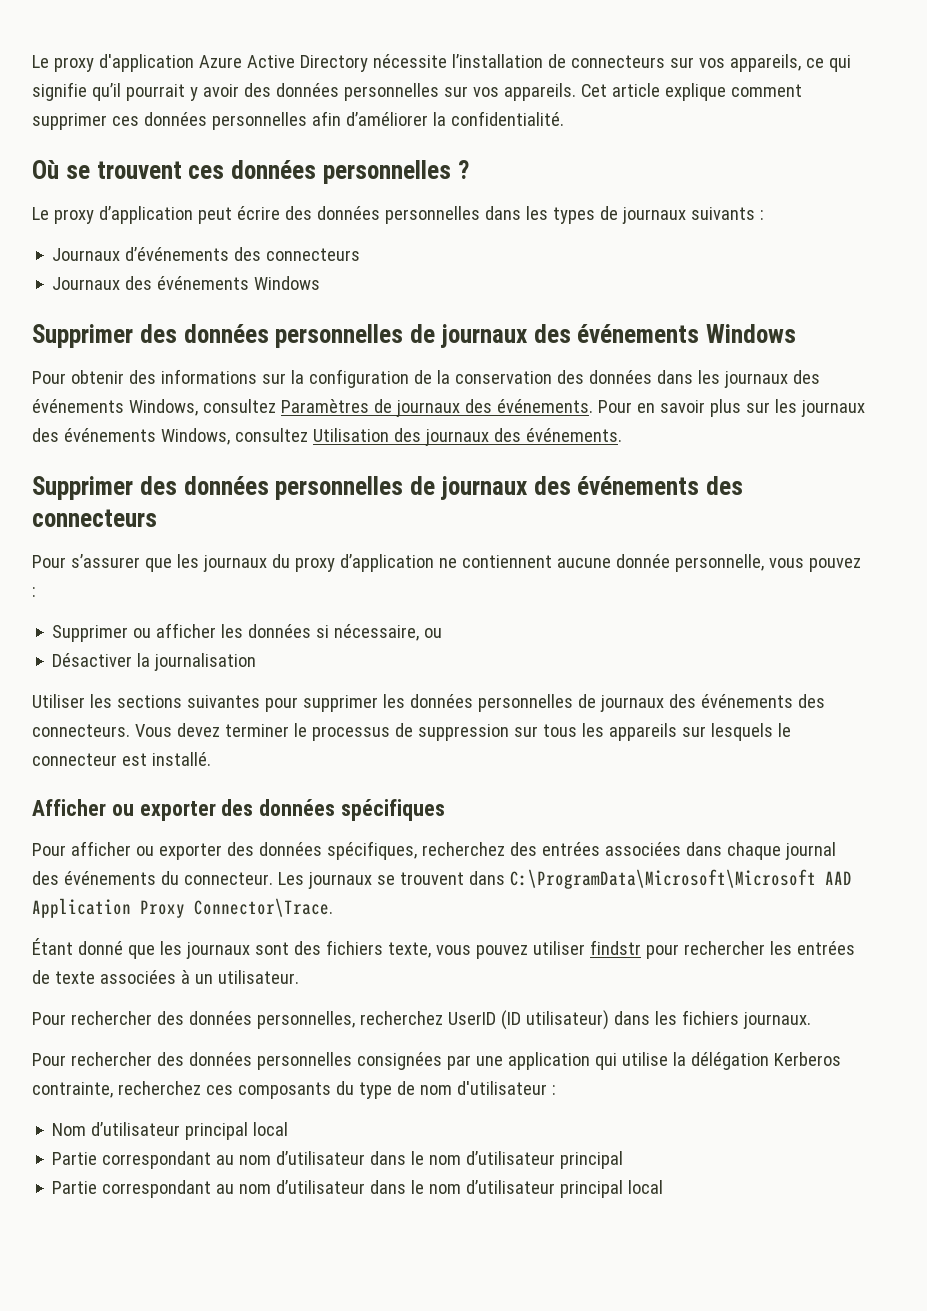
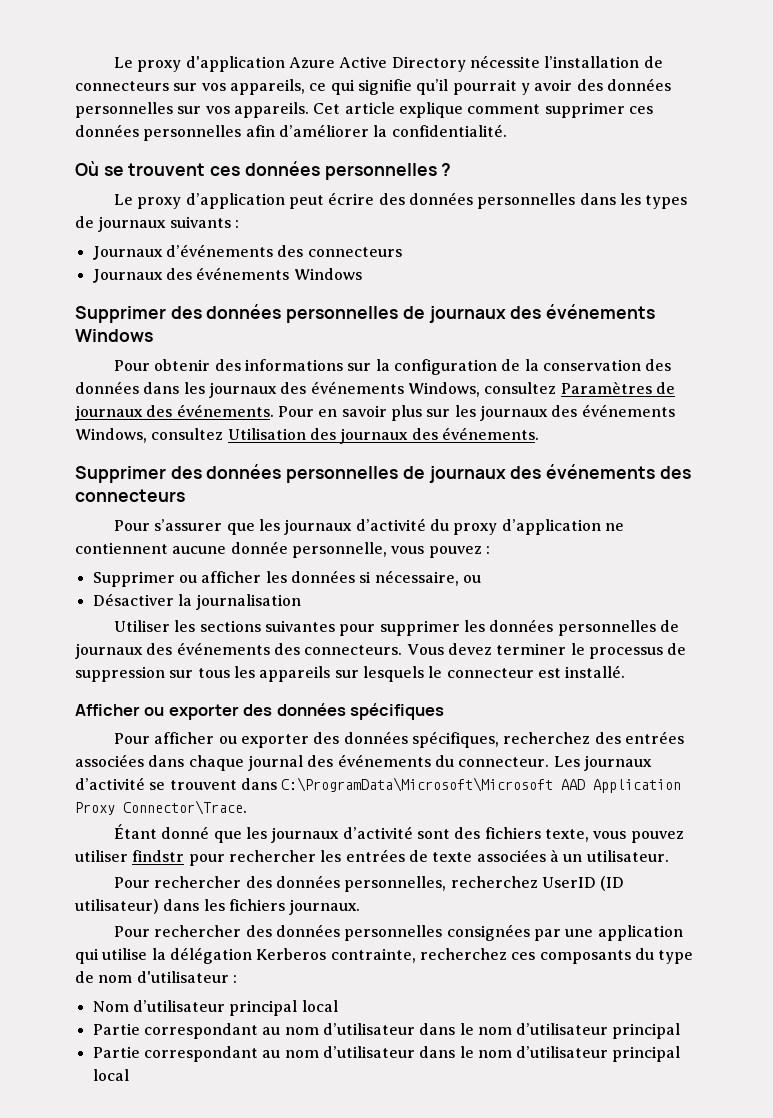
- Pour s’assurer que les journaux du proxy d’application ne contiennent aucune donnée personnelle, vous pouvez :
+ Pour s’assurer que les journaux d’activité du proxy d’application ne contiennent aucune donnée personnelle, vous pouvez :
- Les journaux se trouvent dans C:\ProgramData\Microsoft\Microsoft AAD Application Proxy Connector\Trace.
+ Les journaux d’activité se trouvent dans C:\ProgramData\Microsoft\Microsoft AAD Application Proxy Connector\Trace.
- Étant donné que les journaux sont des fichiers texte, vous pouvez utiliser findstr pour rechercher les entrées de texte associées à un utilisateur.
+ Étant donné que les journaux d’activité sont des fichiers texte, vous pouvez utiliser findstr pour rechercher les entrées de texte associées à un utilisateur.

